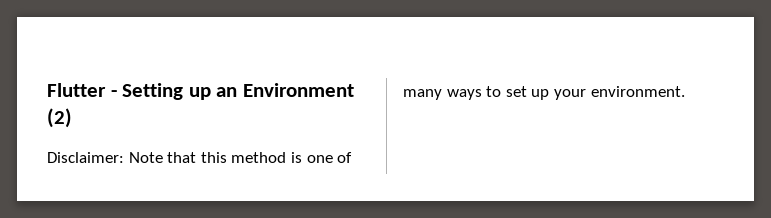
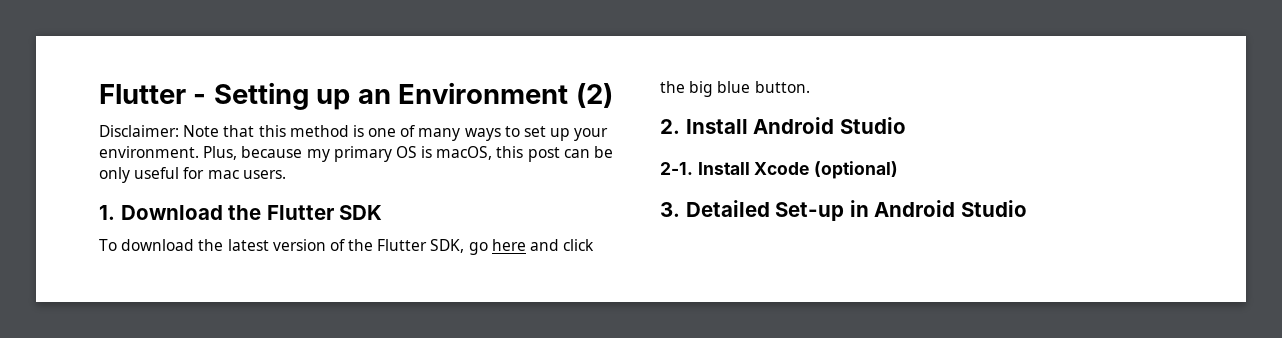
+ Plus, because my primary OS is macOS, this post can be only useful for mac users.
+ 1. Download the Flutter SDK
+ To download the latest version of the Flutter SDK, go here and click the big blue button.
+ 2. Install Android Studio
+ 2-1. Install Xcode (optional)
+ 3. Detailed Set-up in Android Studio

